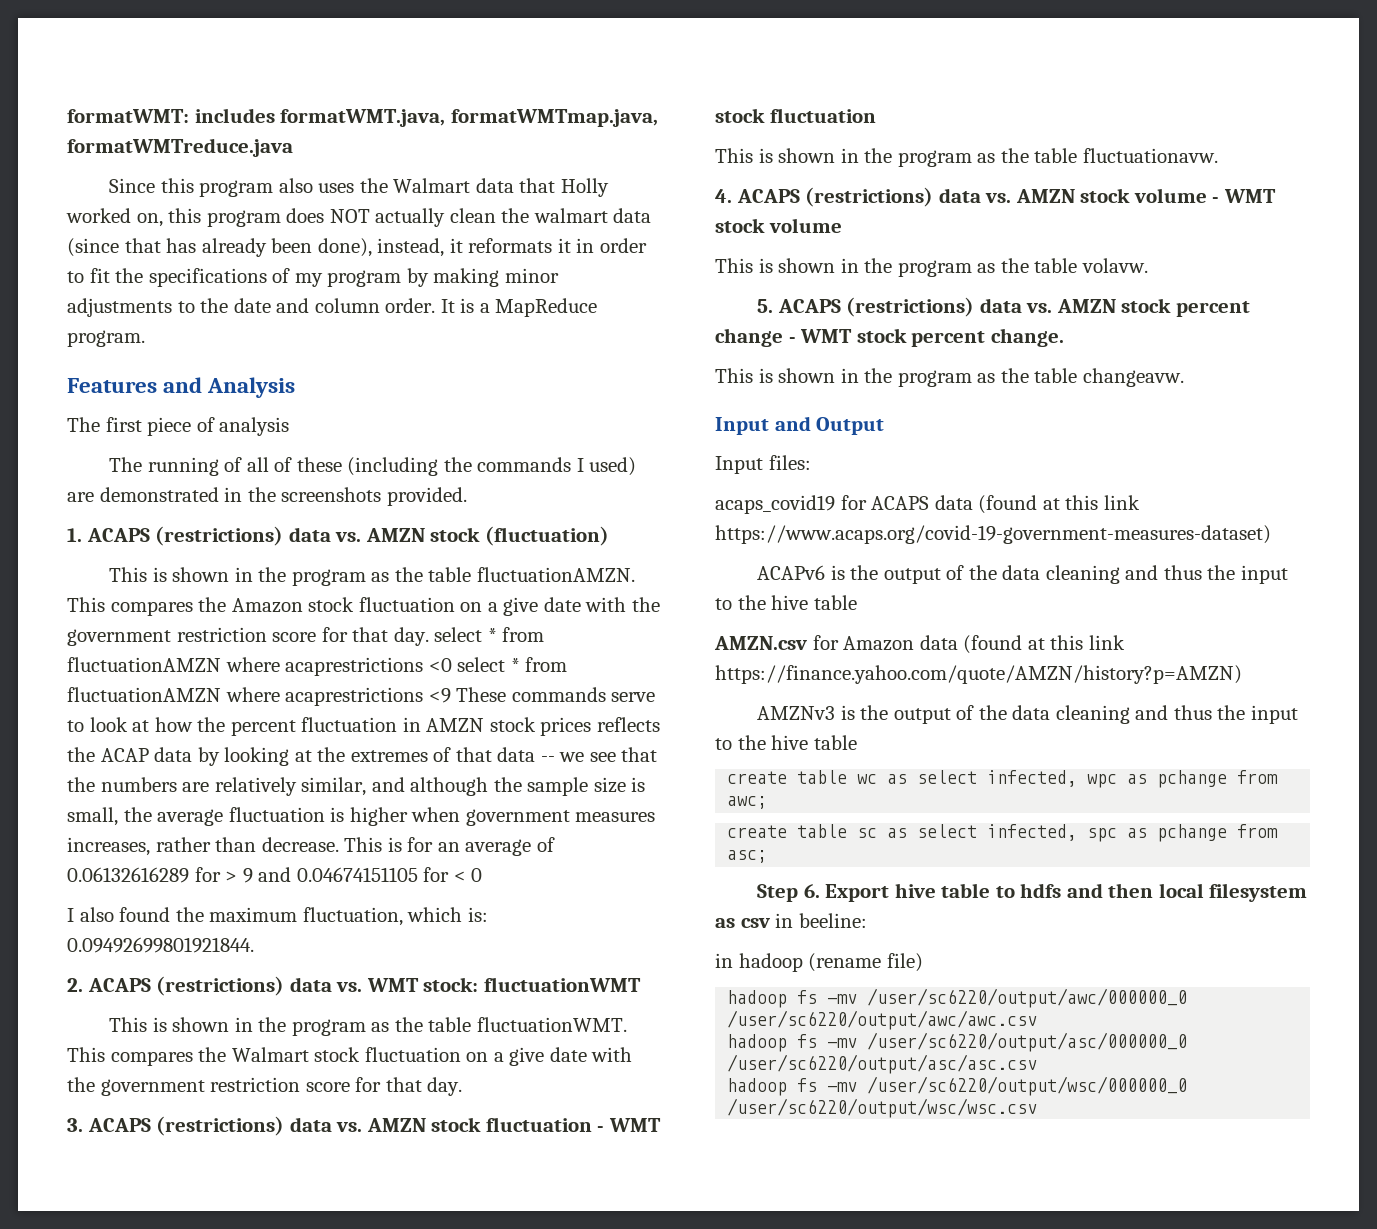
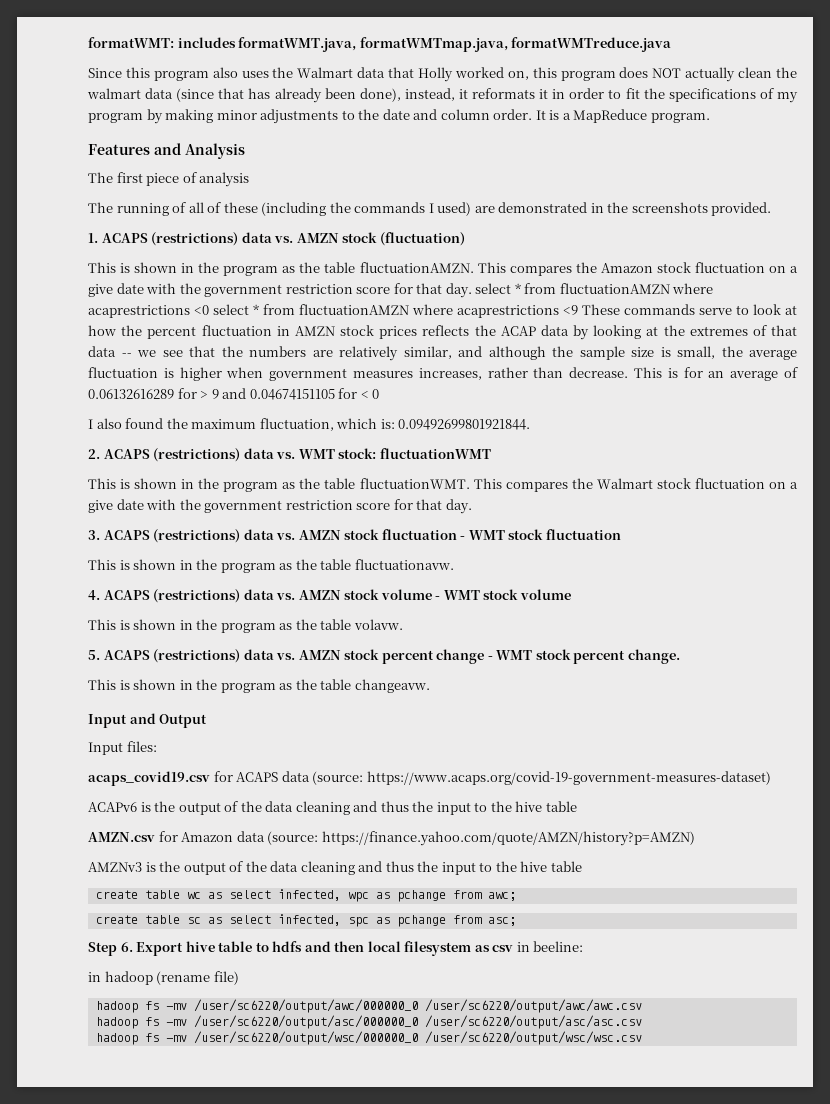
- acaps_covid19 for ACAPS data (found at this link https://www.acaps.org/covid-19-government-measures-dataset)
+ acaps_covid19.csv for ACAPS data (source: https://www.acaps.org/covid-19-government-measures-dataset)
- AMZN.csv for Amazon data (found at this link https://finance.yahoo.com/quote/AMZN/history?p=AMZN)
+ AMZN.csv for Amazon data (source: https://finance.yahoo.com/quote/AMZN/history?p=AMZN)

